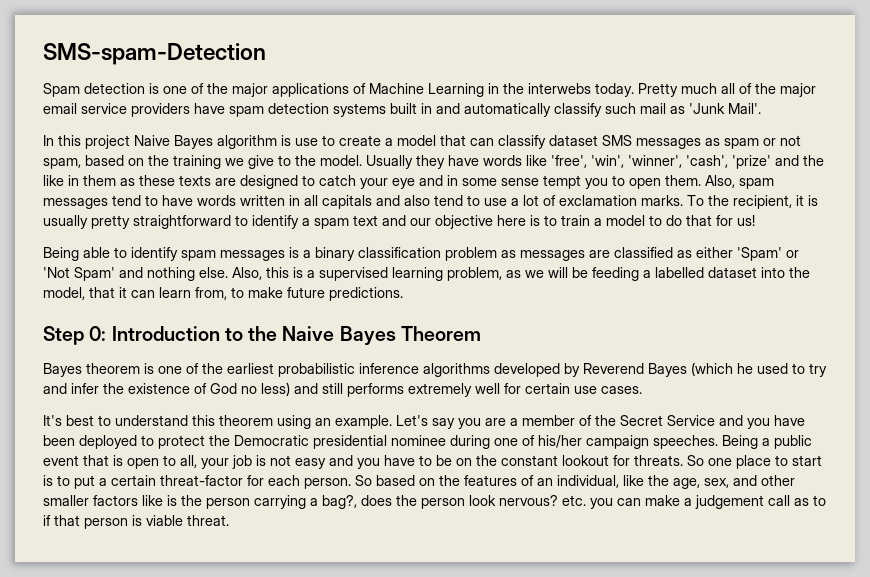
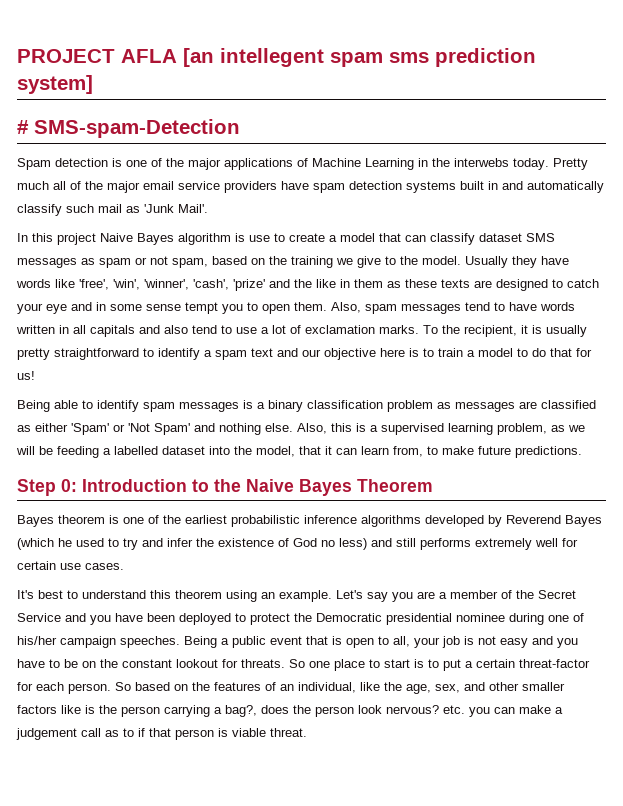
- SMS-spam-Detection
+ PROJECT AFLA [an intellegent spam sms prediction system]
+ # SMS-spam-Detection

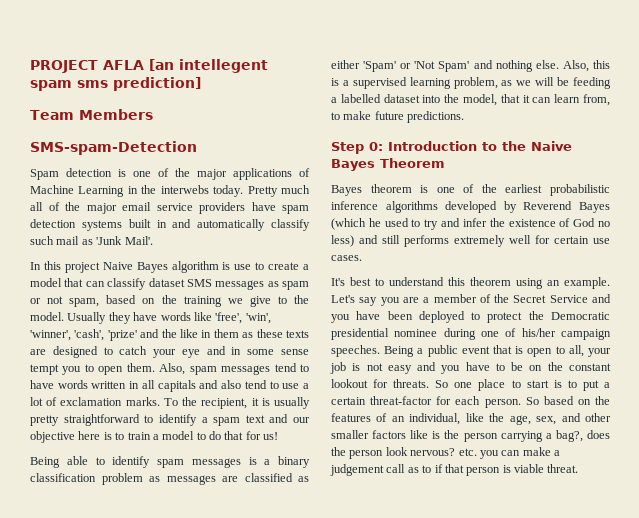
- PROJECT AFLA [an intellegent spam sms prediction system]
- # SMS-spam-Detection
+ PROJECT AFLA [an intellegent spam sms prediction]
+ Team Members
+ SMS-spam-Detection

